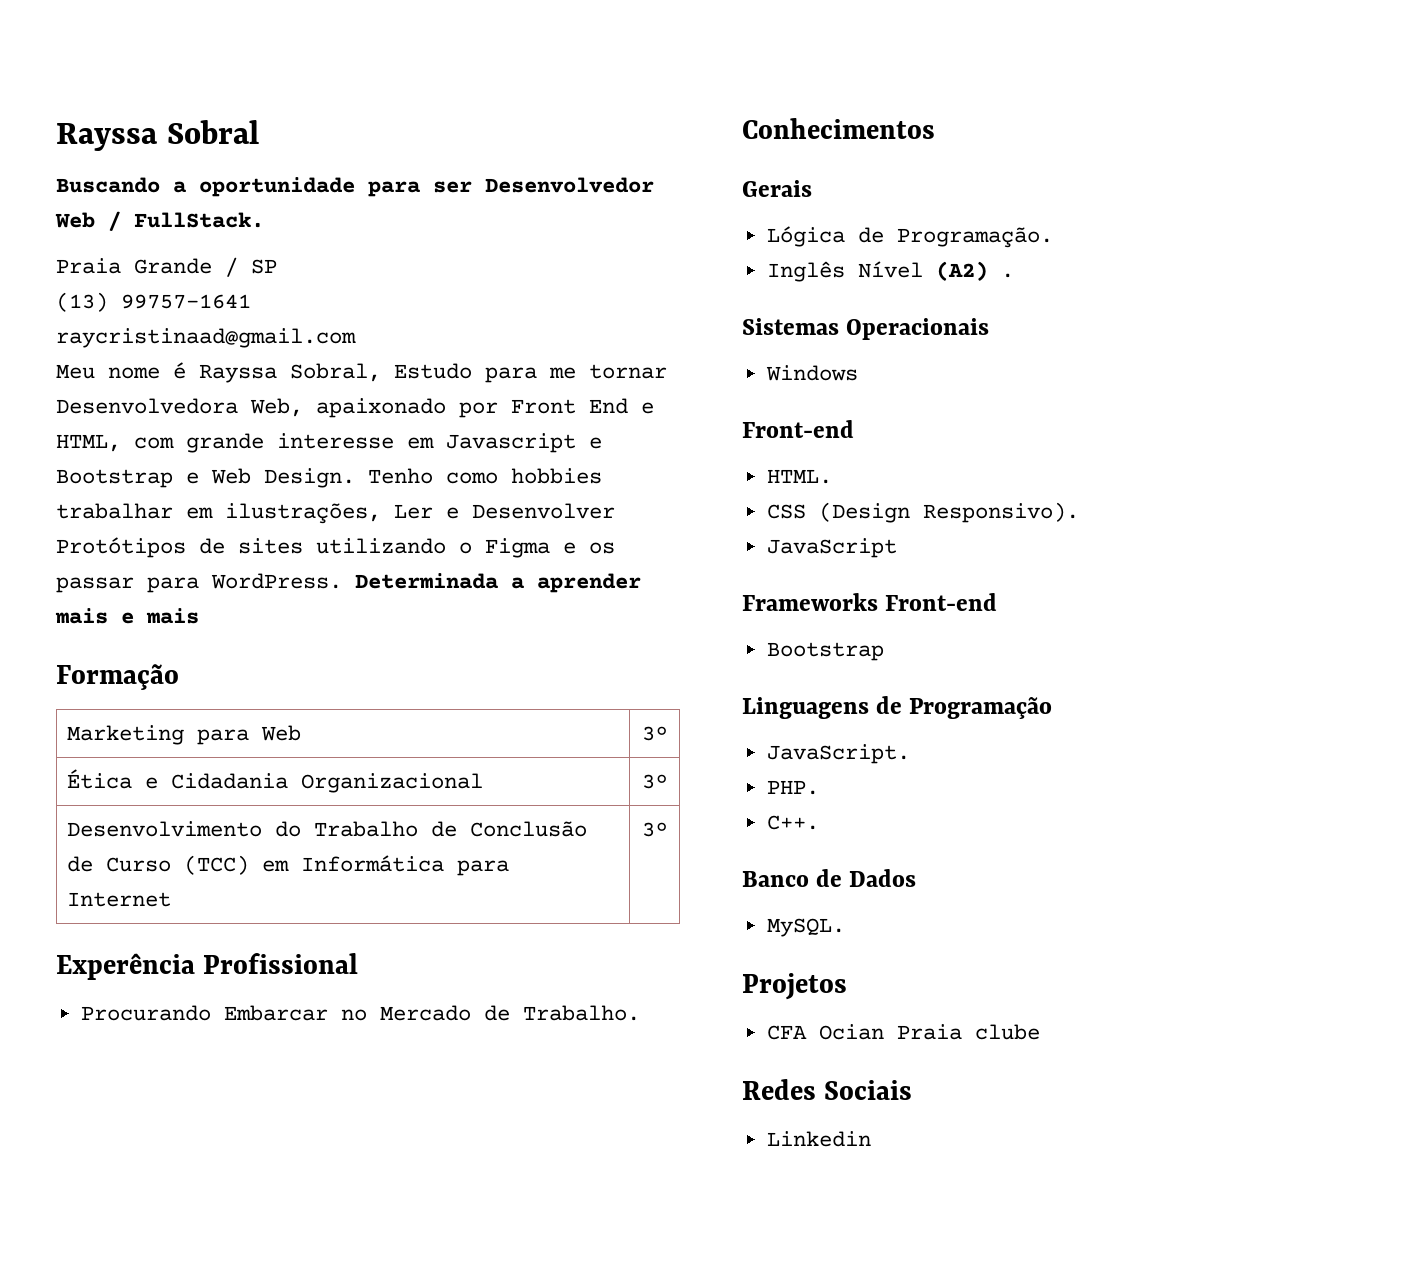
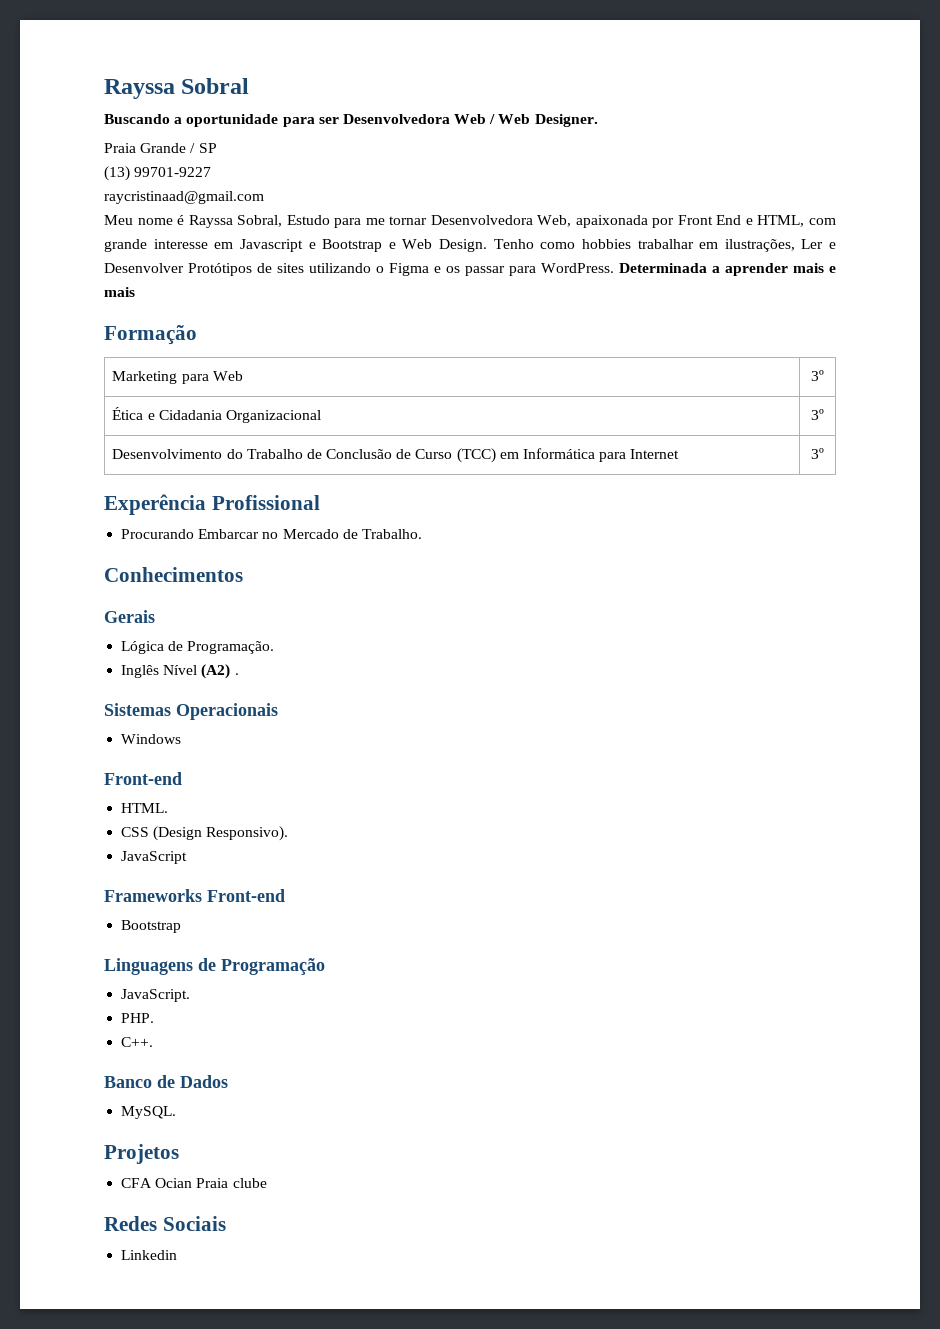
- Buscando a oportunidade para ser Desenvolvedor Web / FullStack.
+ Buscando a oportunidade para ser Desenvolvedora Web / Web Designer.
- (13) 99757-1641
+ (13) 99701-9227
- Meu nome é Rayssa Sobral, Estudo para me tornar Desenvolvedora Web, apaixonado por Front End e HTML, com grande interesse em Javascript e Bootstrap e Web Design.
+ Meu nome é Rayssa Sobral, Estudo para me tornar Desenvolvedora Web, apaixonada por Front End e HTML, com grande interesse em Javascript e Bootstrap e Web Design.

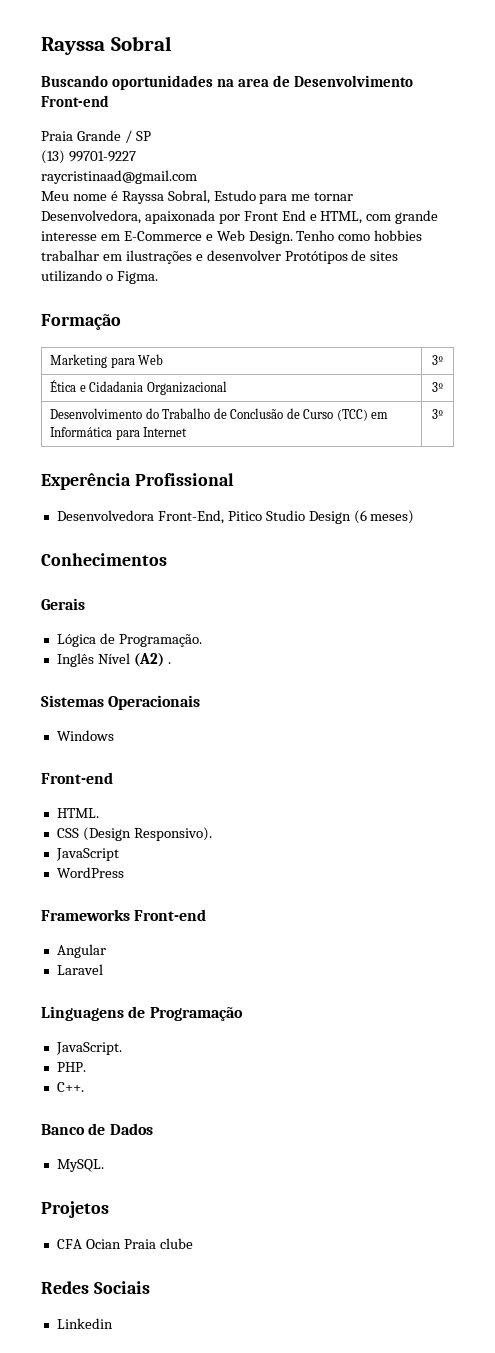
- Buscando a oportunidade para ser Desenvolvedora Web / Web Designer.
+ Buscando oportunidades na area de Desenvolvimento Front-end
- Meu nome é Rayssa Sobral, Estudo para me tornar Desenvolvedora Web, apaixonada por Front End e HTML, com grande interesse em Javascript e Bootstrap e Web Design.
+ Meu nome é Rayssa Sobral, Estudo para me tornar Desenvolvedora, apaixonada por Front End e HTML, com grande interesse em E-Commerce e Web Design.
- Tenho como hobbies trabalhar em ilustrações, Ler e Desenvolver Protótipos de sites utilizando o Figma e os passar para WordPress. Determinada a aprender mais e mais
+ Tenho como hobbies trabalhar em ilustrações e desenvolver Protótipos de sites utilizando o Figma.
- Procurando Embarcar no Mercado de Trabalho.
+ Desenvolvedora Front-End, Pitico Studio Design (6 meses)
+ WordPress
  Frameworks Front-end
- Bootstrap
+ Angular
+ Laravel

